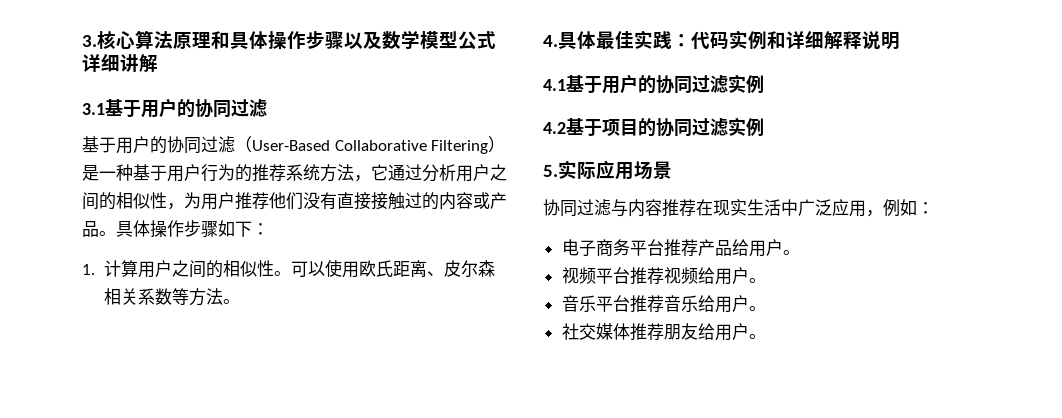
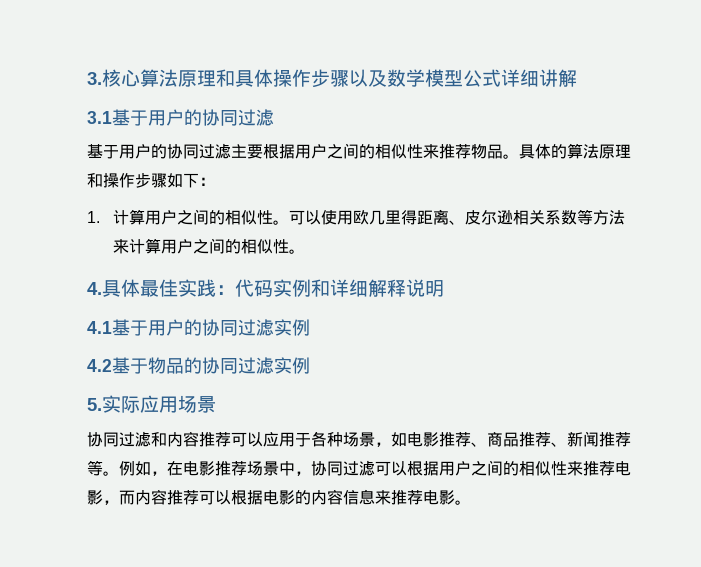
- 基于用户的协同过滤（User-Based Collaborative Filtering）是一种基于用户行为的推荐系统方法，它通过分析用户之间的相似性，为用户推荐他们没有直接接触过的内容或产品。具体操作步骤如下：
+ 基于用户的协同过滤主要根据用户之间的相似性来推荐物品。具体的算法原理和操作步骤如下：
- 可以使用欧氏距离、皮尔森相关系数等方法。
+ 可以使用欧几里得距离、皮尔逊相关系数等方法来计算用户之间的相似性。
- 4.2基于项目的协同过滤实例
+ 4.2基于物品的协同过滤实例
- 协同过滤与内容推荐在现实生活中广泛应用，例如：
- 电子商务平台推荐产品给用户。
- 视频平台推荐视频给用户。
- 音乐平台推荐音乐给用户。
- 社交媒体推荐朋友给用户。
+ 协同过滤和内容推荐可以应用于各种场景，如电影推荐、商品推荐、新闻推荐等。例如，在电影推荐场景中，协同过滤可以根据用户之间的相似性来推荐电影，而内容推荐可以根据电影的内容信息来推荐电影。

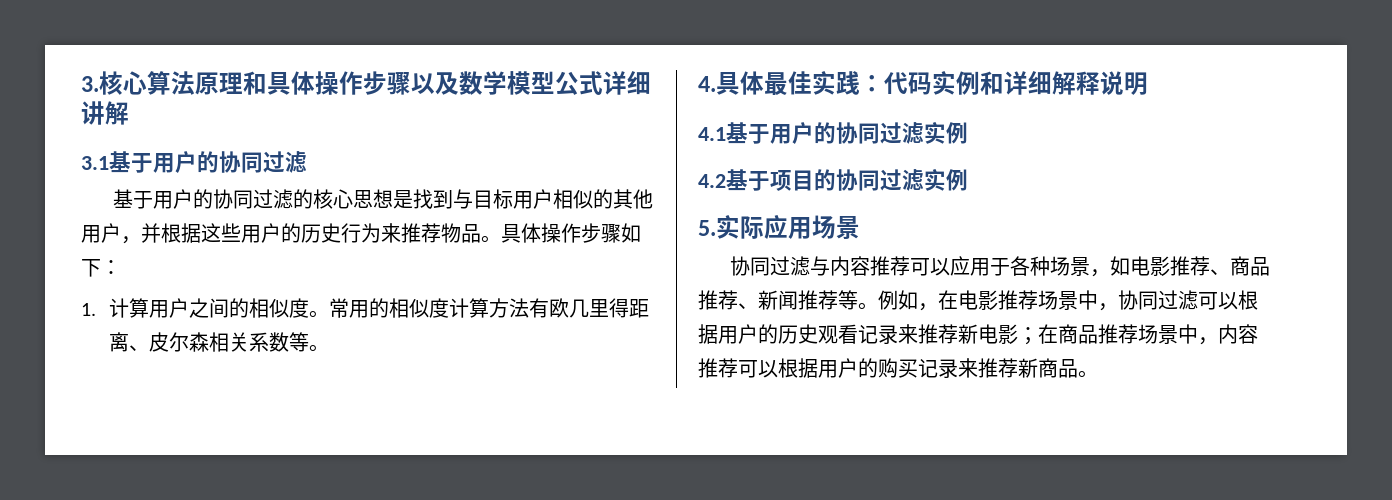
- 基于用户的协同过滤主要根据用户之间的相似性来推荐物品。
+ 基于用户的协同过滤的核心思想是找到与目标用户相似的其他用户，并根据这些用户的历史行为来推荐物品。
- 具体的算法原理和操作步骤如下：
+ 具体操作步骤如下：
- 1.计算用户之间的相似性。可以使用欧几里得距离、皮尔逊相关系数等方法来计算用户之间的相似性。
+ 1.计算用户之间的相似度。常用的相似度计算方法有欧几里得距离、皮尔森相关系数等。
- 4.2基于物品的协同过滤实例
+ 4.2基于项目的协同过滤实例
- 协同过滤和内容推荐可以应用于各种场景，如电影推荐、商品推荐、新闻推荐等。
+ 协同过滤与内容推荐可以应用于各种场景，如电影推荐、商品推荐、新闻推荐等。
- 例如，在电影推荐场景中，协同过滤可以根据用户之间的相似性来推荐电影，而内容推荐可以根据电影的内容信息来推荐电影。
+ 例如，在电影推荐场景中，协同过滤可以根据用户的历史观看记录来推荐新电影；在商品推荐场景中，内容推荐可以根据用户的购买记录来推荐新商品。

